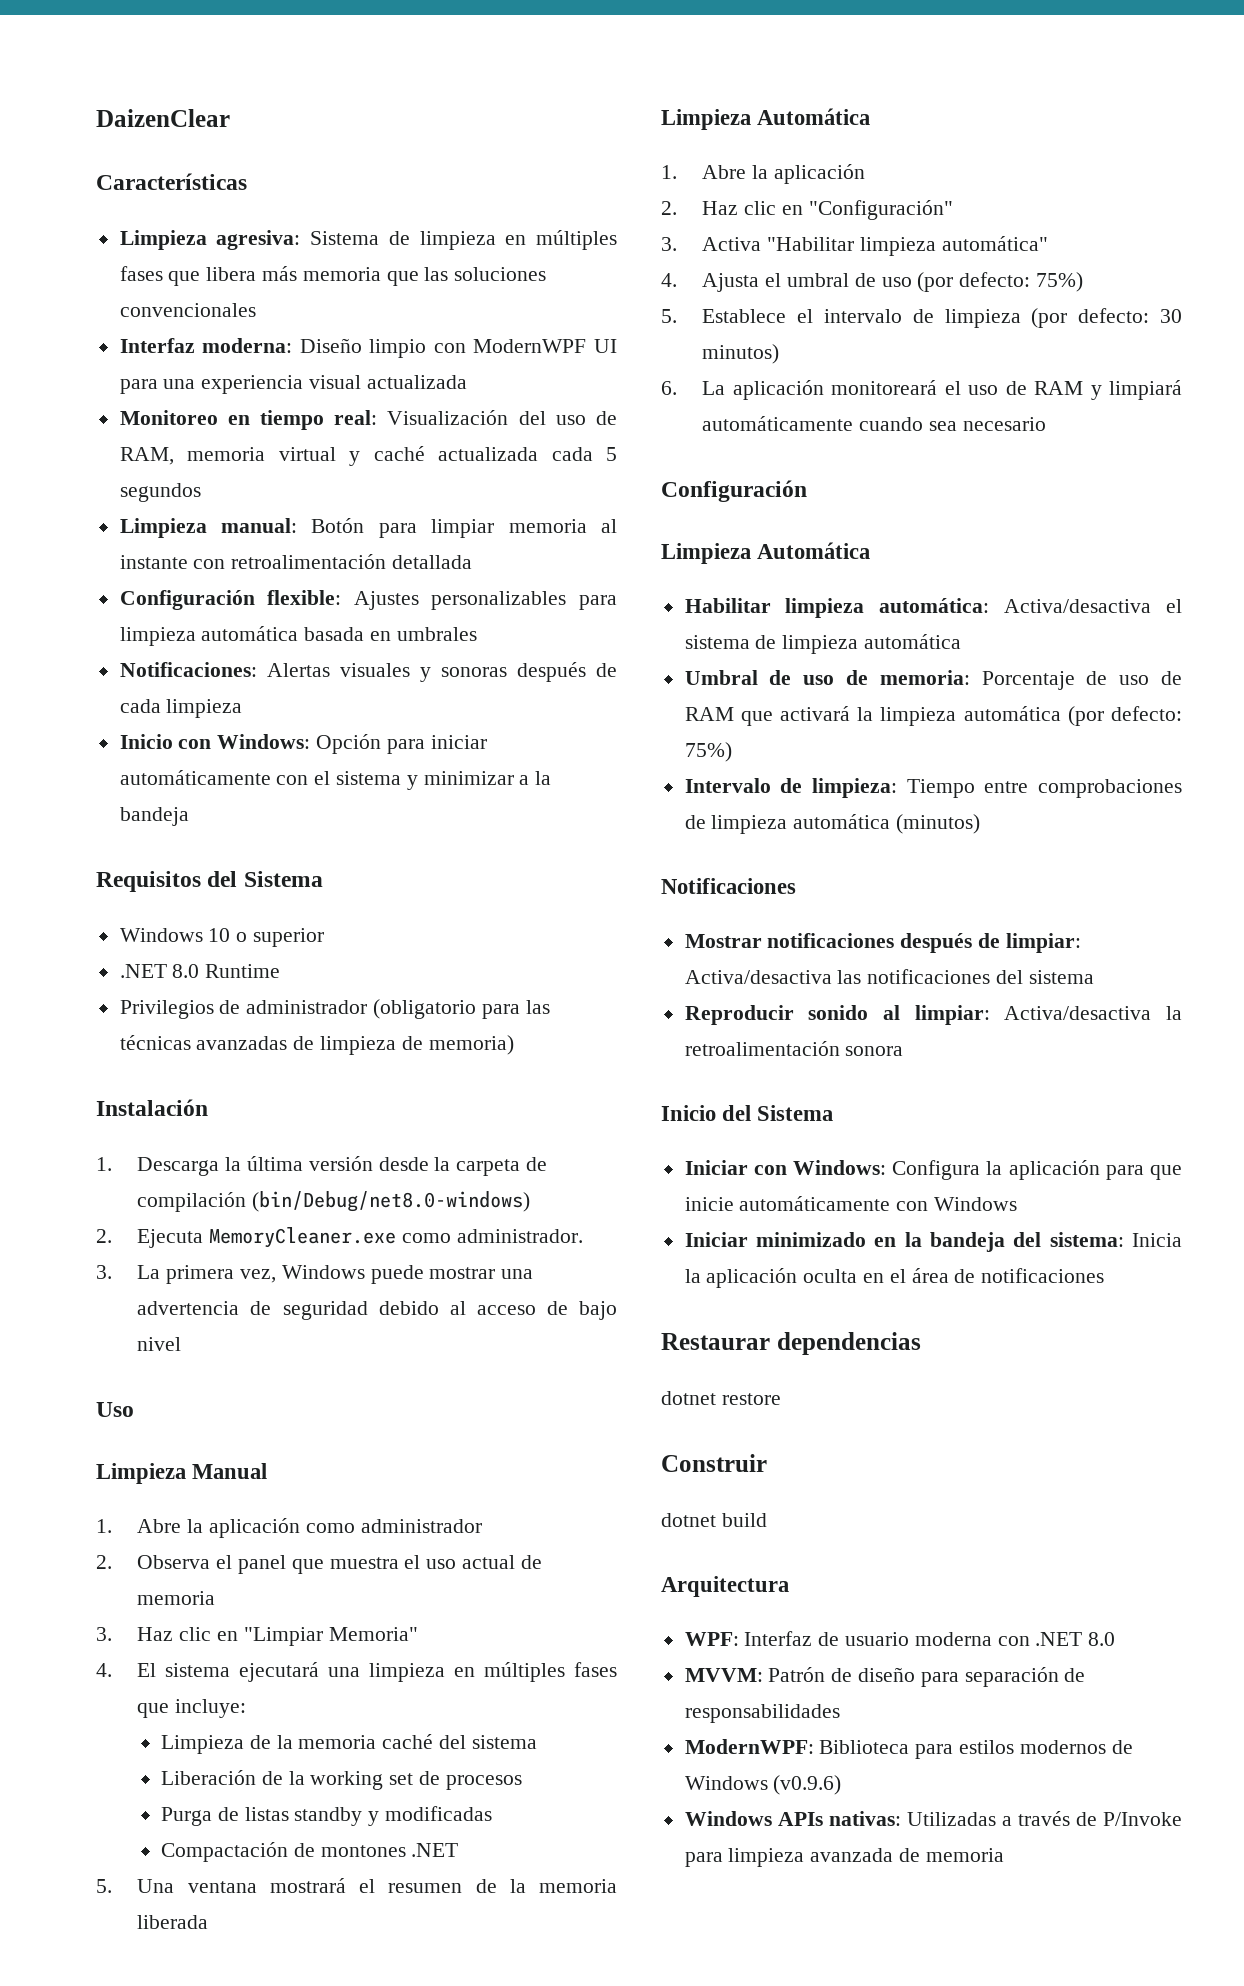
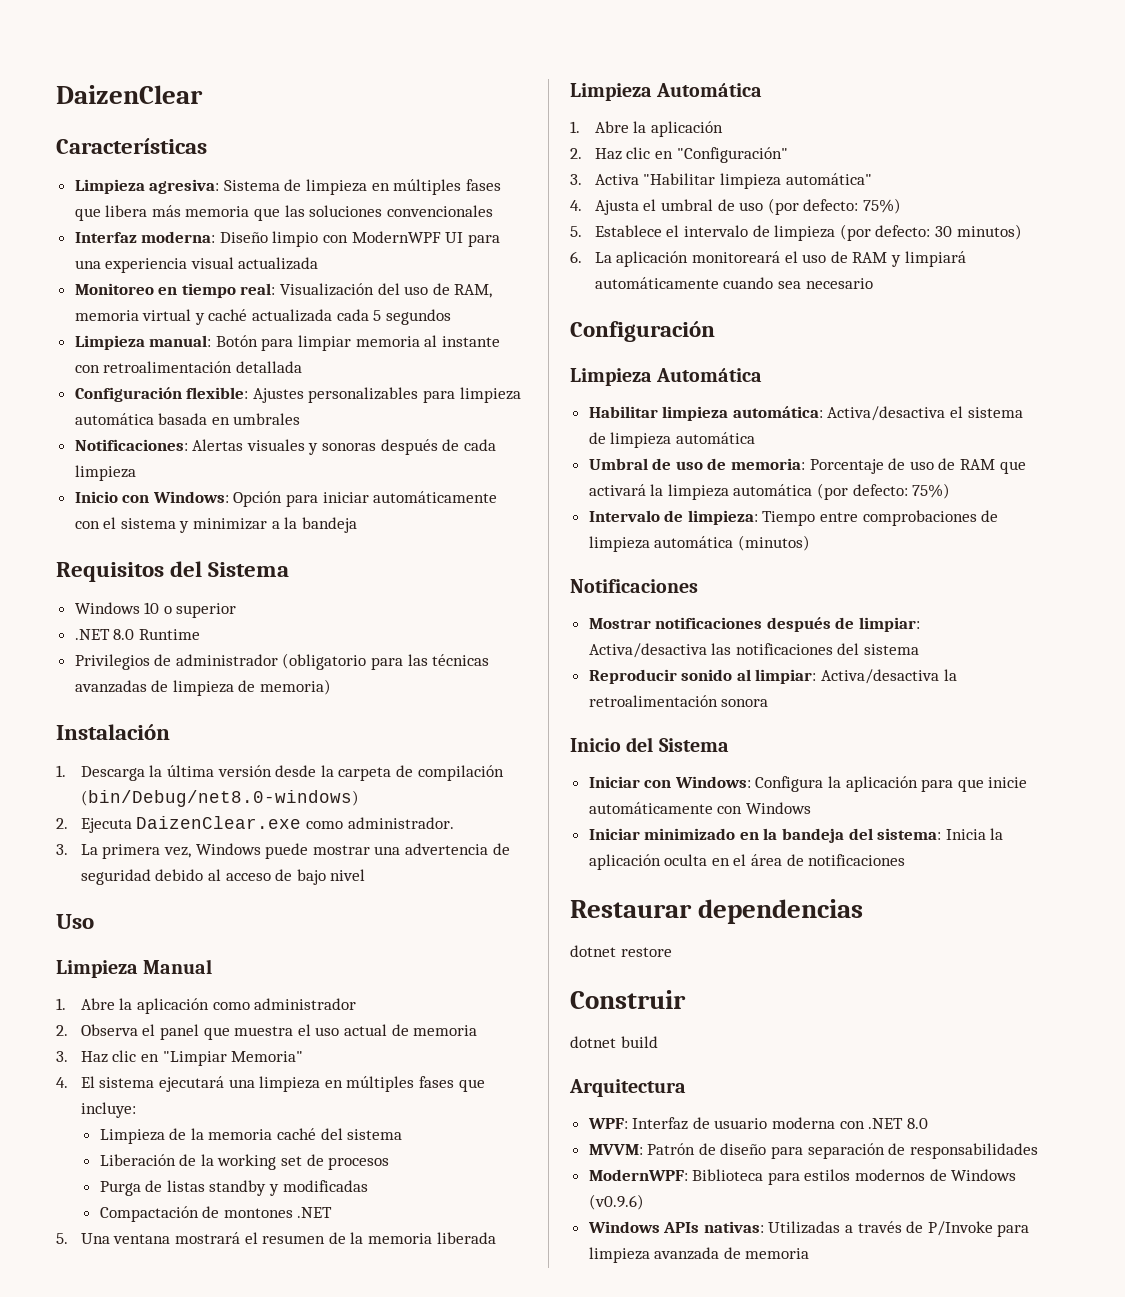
- 2. Ejecuta MemoryCleaner.exe como administrador.
+ 2. Ejecuta DaizenClear.exe como administrador.

